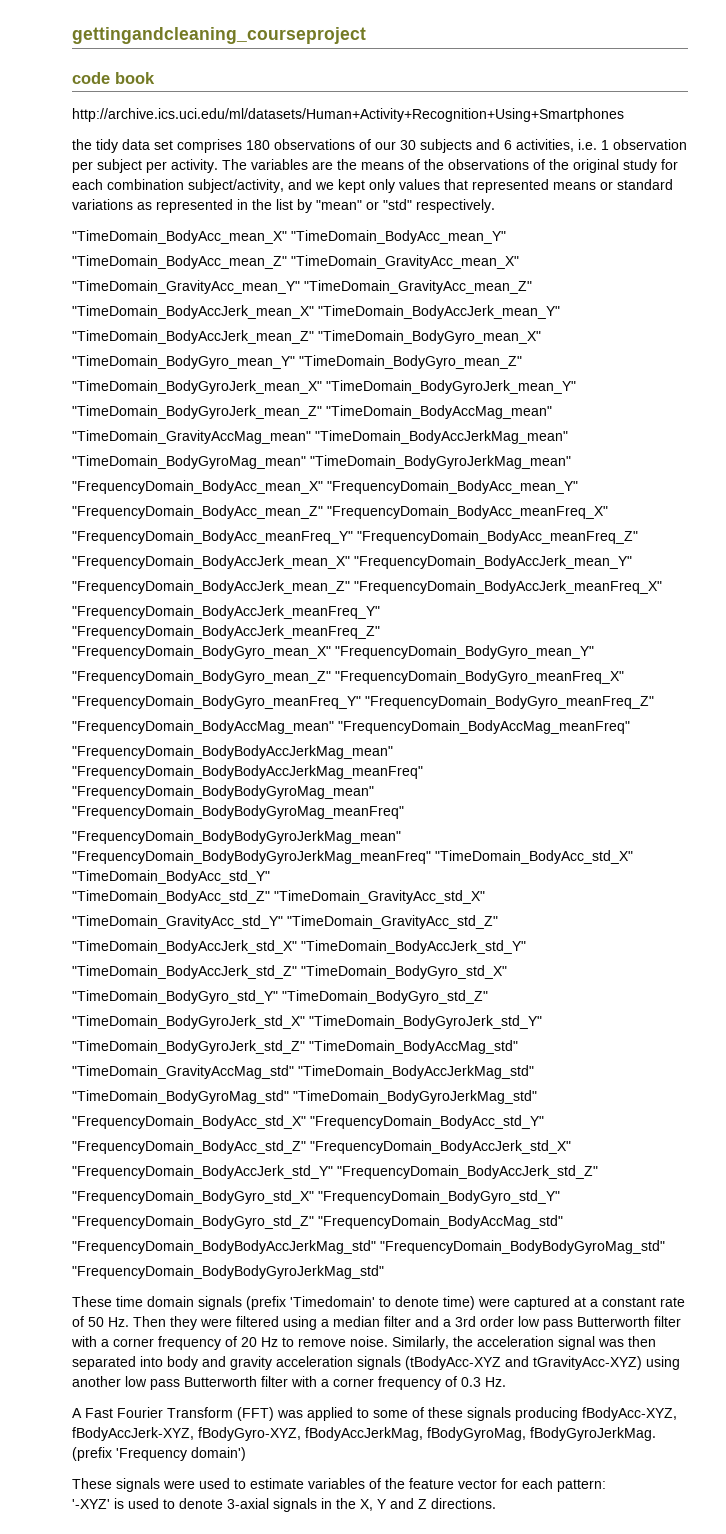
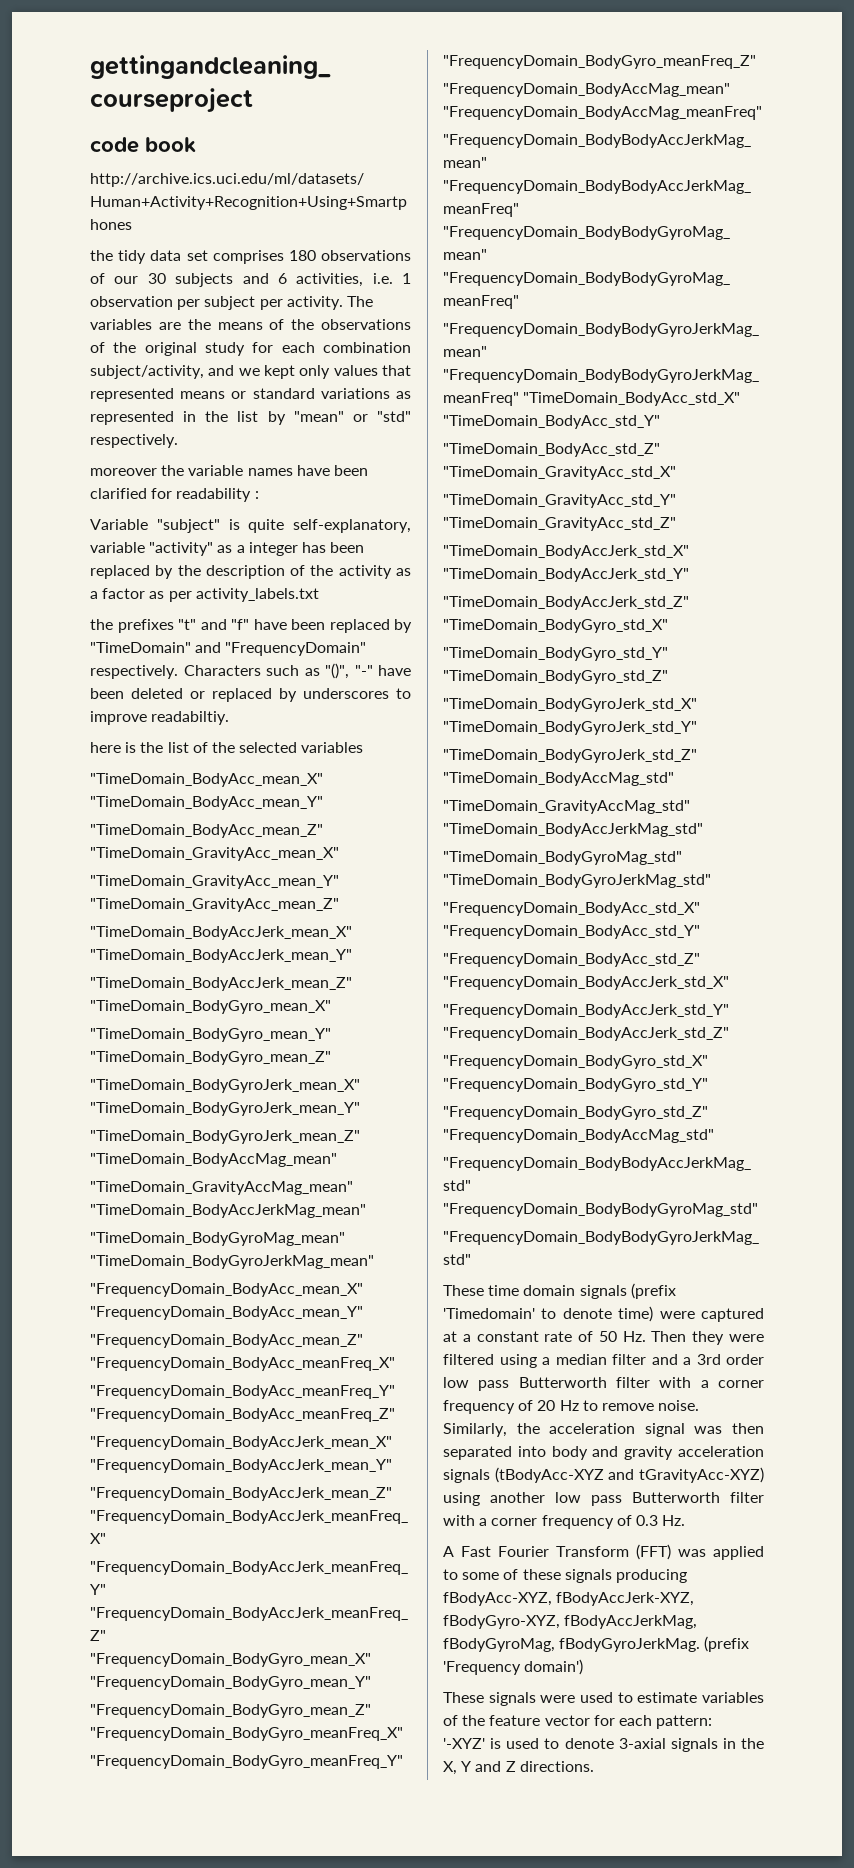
+ moreover the variable names have been clarified for readability :
+ Variable "subject" is quite self-explanatory, variable "activity" as a integer has been replaced by the description of the activity as a factor as per activity_labels.txt
+ the prefixes "t" and "f" have been replaced by "TimeDomain" and "FrequencyDomain" respectively. Characters such as "()", "-" have been deleted or replaced by underscores to improve readabiltiy.
+ here is the list of the selected variables

